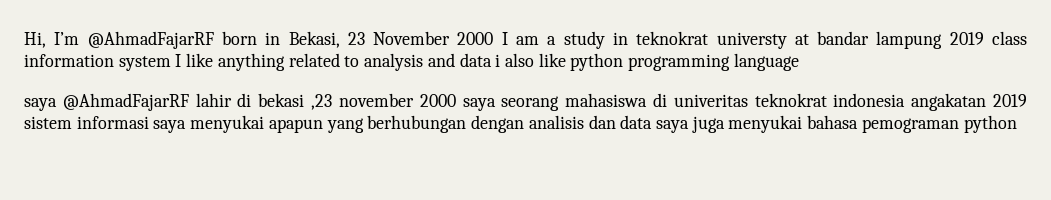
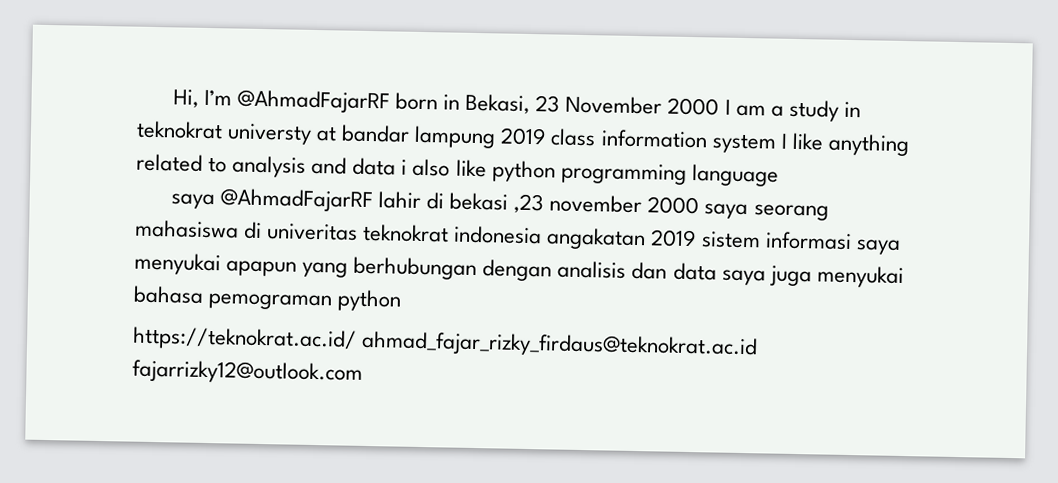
+ https://teknokrat.ac.id/ ahmad_fajar_rizky_firdaus@teknokrat.ac.id fajarrizky12@outlook.com

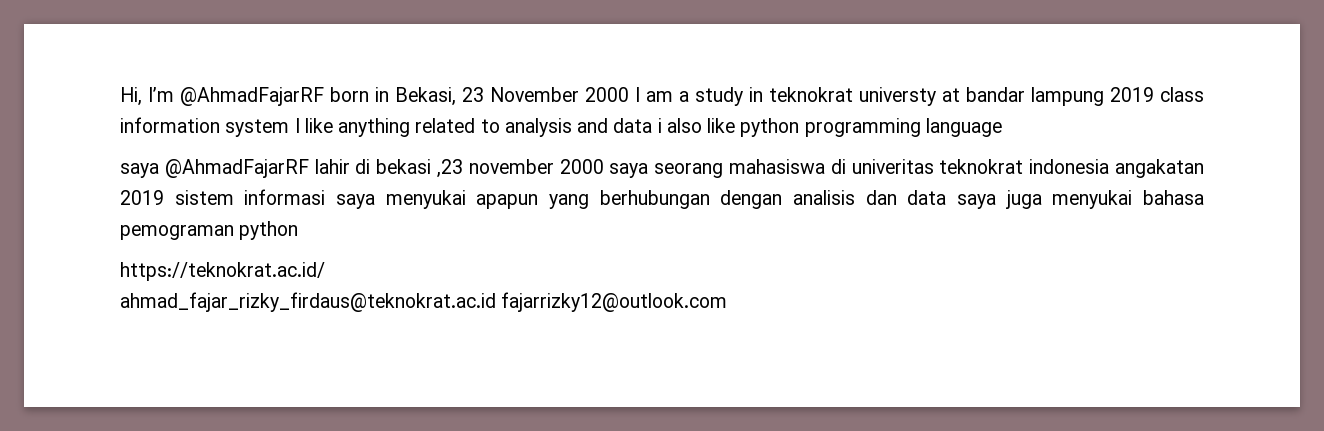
- https://teknokrat.ac.id/ ahmad_fajar_rizky_firdaus@teknokrat.ac.id fajarrizky12@outlook.com
+ https://teknokrat.ac.id/
+ ahmad_fajar_rizky_firdaus@teknokrat.ac.id fajarrizky12@outlook.com

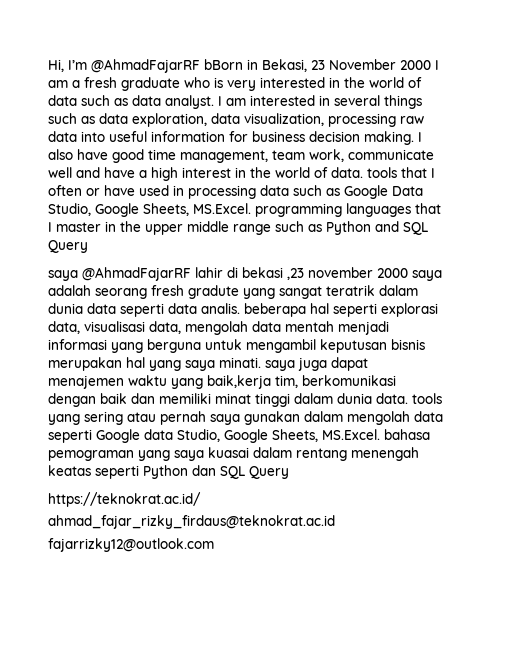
- Hi, I’m @AhmadFajarRF born in Bekasi, 23 November 2000 I am a study in teknokrat universty at bandar lampung 2019 class information system I like anything related to analysis and data i also like python programming language
+ Hi, I’m @AhmadFajarRF bBorn in Bekasi, 23 November 2000 I am a fresh graduate who is very interested in the world of data such as data analyst. I am interested in several things such as data exploration, data visualization, processing raw data into useful information for business decision making. I also have good time management, team work, communicate well and have a high interest in the world of data. tools that I often or have used in processing data such as Google Data Studio, Google Sheets, MS.Excel. programming languages that I master in the upper middle range such as Python and SQL Query
- saya @AhmadFajarRF lahir di bekasi ,23 november 2000 saya seorang mahasiswa di univeritas teknokrat indonesia angakatan 2019 sistem informasi saya menyukai apapun yang berhubungan dengan analisis dan data saya juga menyukai bahasa pemograman python
+ saya @AhmadFajarRF lahir di bekasi ,23 november 2000 saya adalah seorang fresh gradute yang sangat teratrik dalam dunia data seperti data analis. beberapa hal seperti explorasi data, visualisasi data, mengolah data mentah menjadi informasi yang berguna untuk mengambil keputusan bisnis merupakan hal yang saya minati. saya juga dapat menajemen waktu yang baik,kerja tim, berkomunikasi dengan baik dan memiliki minat tinggi dalam dunia data. tools yang sering atau pernah saya gunakan dalam mengolah data seperti Google data Studio, Google Sheets, MS.Excel. bahasa pemograman yang saya kuasai dalam rentang menengah keatas seperti Python dan SQL Query
- ahmad_fajar_rizky_firdaus@teknokrat.ac.id fajarrizky12@outlook.com
+ ahmad_fajar_rizky_firdaus@teknokrat.ac.id
+ fajarrizky12@outlook.com

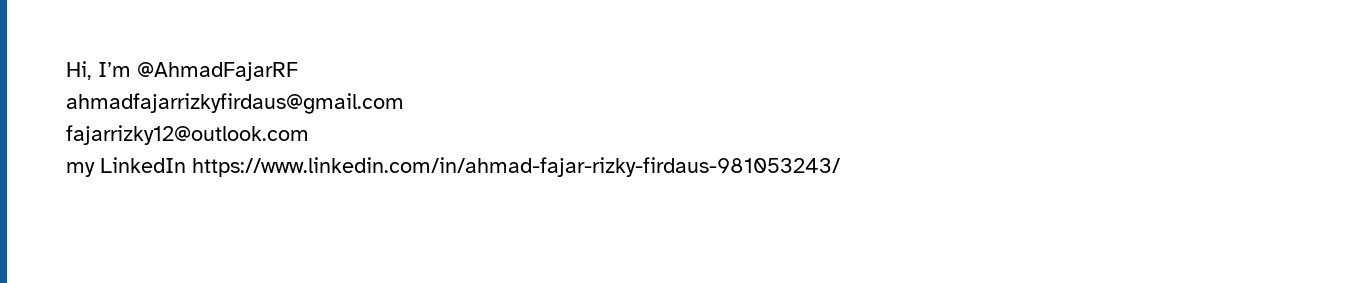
- Hi, I’m @AhmadFajarRF bBorn in Bekasi, 23 November 2000 I am a fresh graduate who is very interested in the world of data such as data analyst. I am interested in several things such as data exploration, data visualization, processing raw data into useful information for business decision making. I also have good time management, team work, communicate well and have a high interest in the world of data. tools that I often or have used in processing data such as Google Data Studio, Google Sheets, MS.Excel. programming languages that I master in the upper middle range such as Python and SQL Query
- saya @AhmadFajarRF lahir di bekasi ,23 november 2000 saya adalah seorang fresh gradute yang sangat teratrik dalam dunia data seperti data analis. beberapa hal seperti explorasi data, visualisasi data, mengolah data mentah menjadi informasi yang berguna untuk mengambil keputusan bisnis merupakan hal yang saya minati. saya juga dapat menajemen waktu yang baik,kerja tim, berkomunikasi dengan baik dan memiliki minat tinggi dalam dunia data. tools yang sering atau pernah saya gunakan dalam mengolah data seperti Google data Studio, Google Sheets, MS.Excel. bahasa pemograman yang saya kuasai dalam rentang menengah keatas seperti Python dan SQL Query
- https://teknokrat.ac.id/
- ahmad_fajar_rizky_firdaus@teknokrat.ac.id
+ Hi, I’m @AhmadFajarRF
+ ahmadfajarrizkyfirdaus@gmail.com
  fajarrizky12@outlook.com
+ my LinkedIn https://www.linkedin.com/in/ahmad-fajar-rizky-firdaus-981053243/

